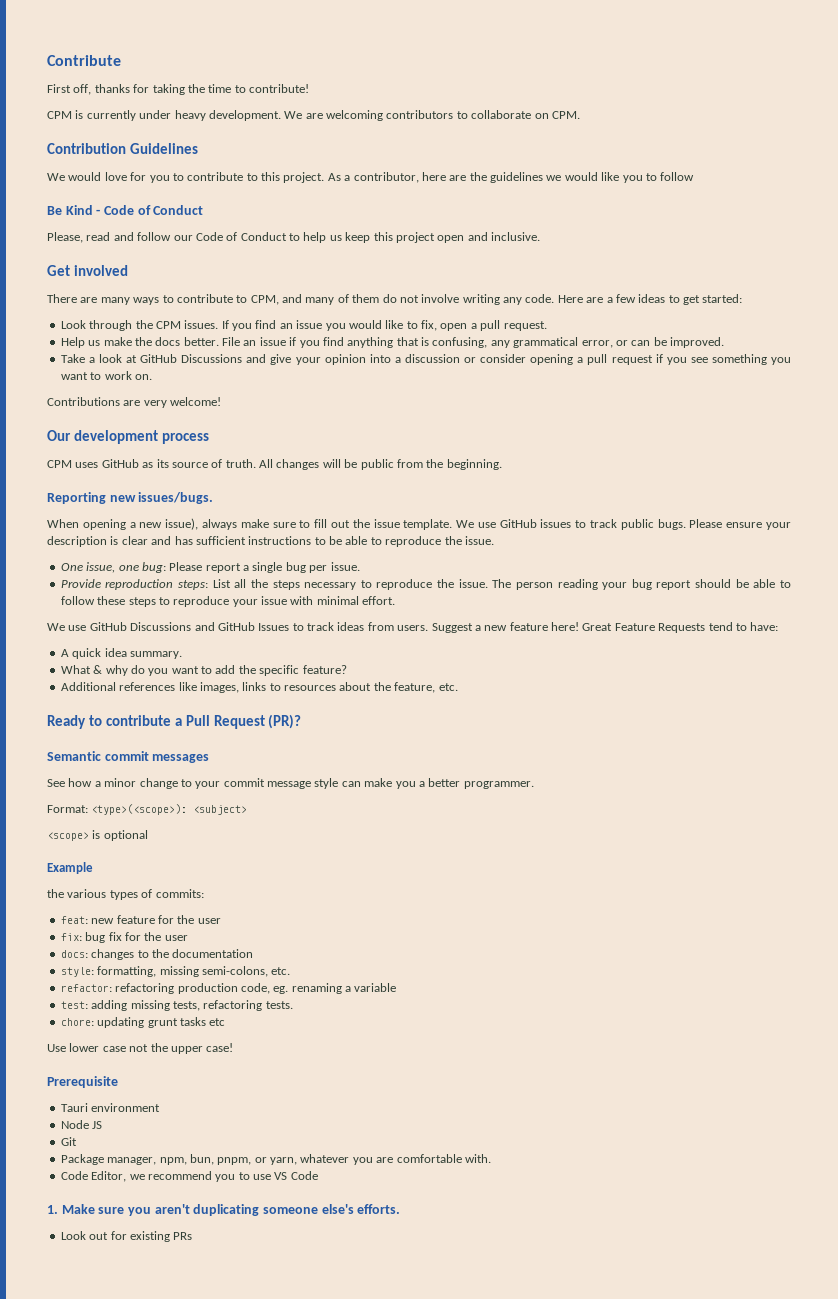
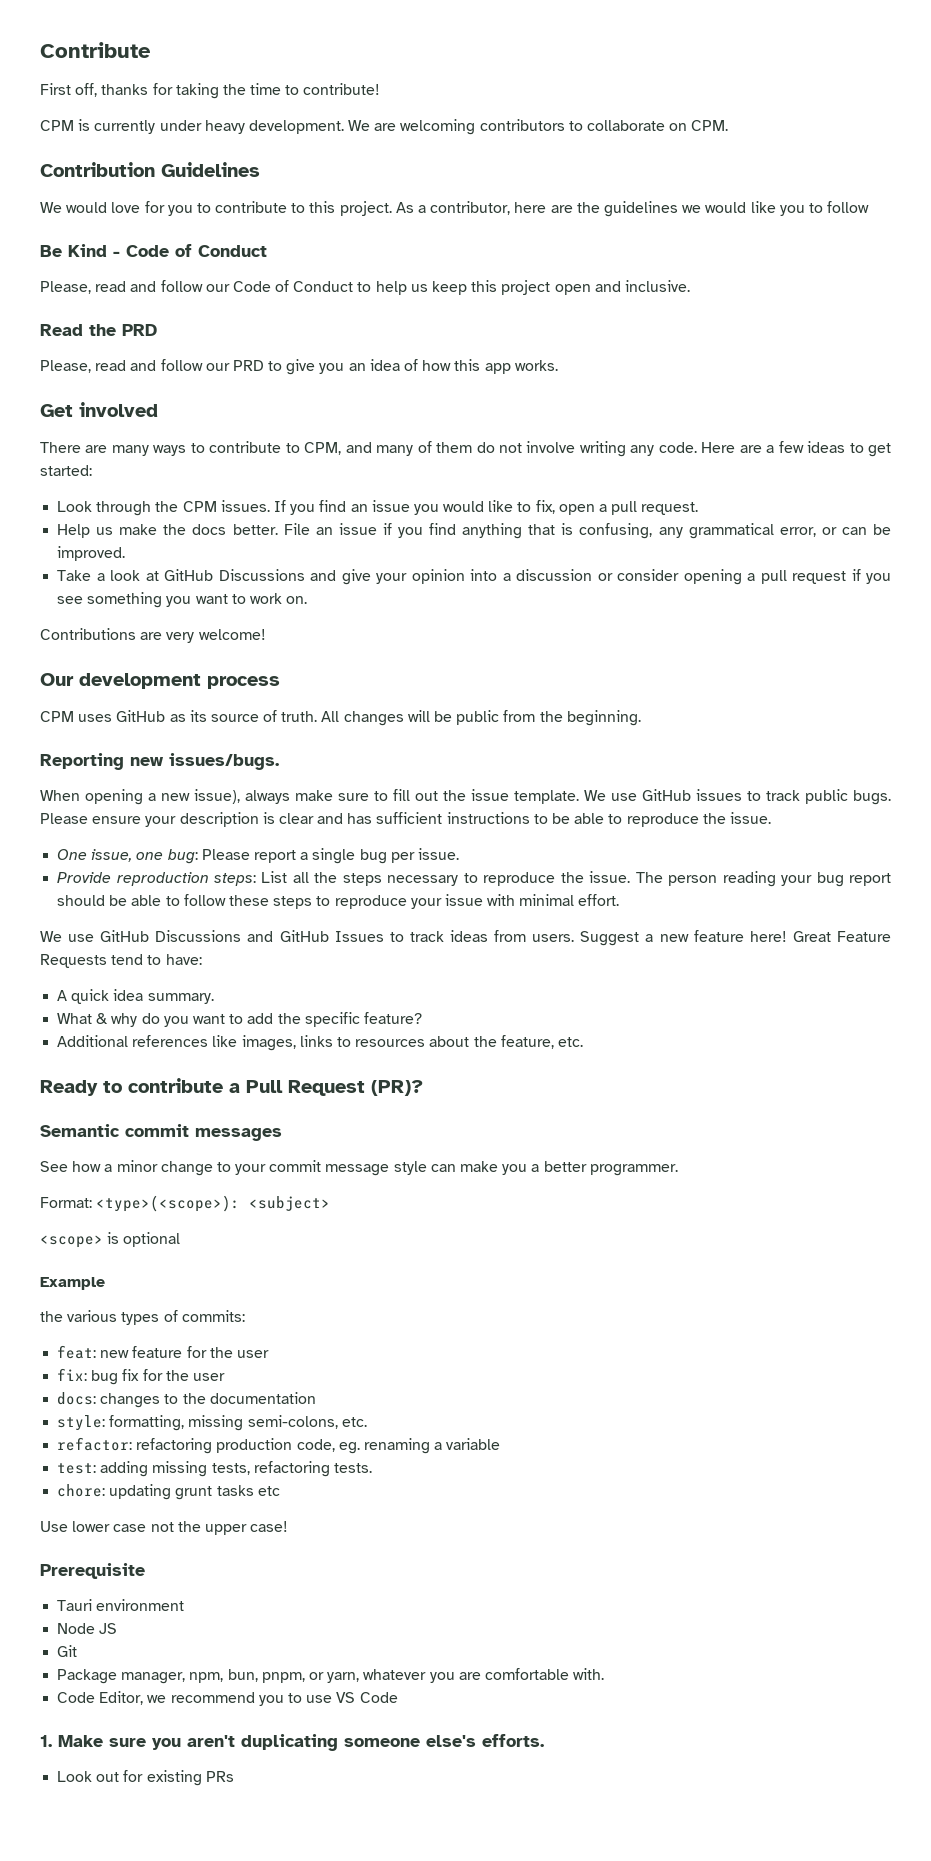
+ Read the PRD
+ Please, read and follow our PRD to give you an idea of how this app works.

